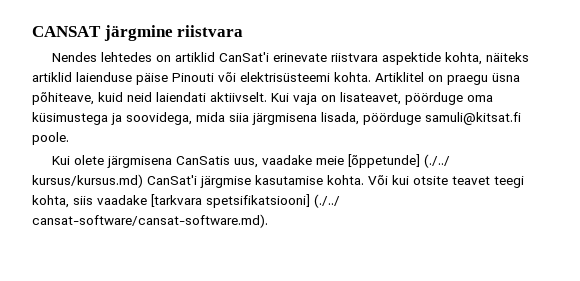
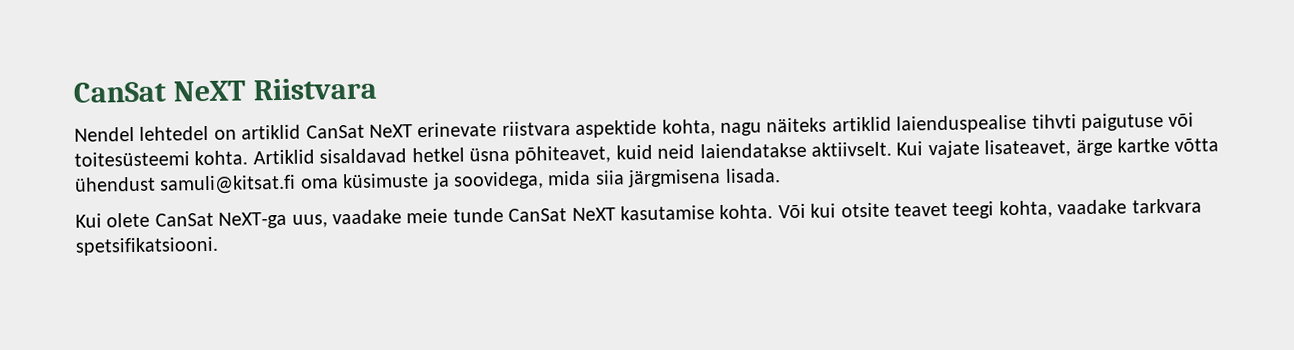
- CANSAT järgmine riistvara
- Nendes lehtedes on artiklid CanSat'i erinevate riistvara aspektide kohta, näiteks artiklid laienduse päise Pinouti või elektrisüsteemi kohta. Artiklitel on praegu üsna põhiteave, kuid neid laiendati aktiivselt.
+ CanSat NeXT Riistvara
+ Nendel lehtedel on artiklid CanSat NeXT erinevate riistvara aspektide kohta, nagu näiteks artiklid laienduspealise tihvti paigutuse või toitesüsteemi kohta. Artiklid sisaldavad hetkel üsna põhiteavet, kuid neid laiendatakse aktiivselt.
- Kui vaja on lisateavet, pöörduge oma küsimustega ja soovidega, mida siia järgmisena lisada, pöörduge samuli@kitsat.fi poole.
+ Kui vajate lisateavet, ärge kartke võtta ühendust samuli@kitsat.fi oma küsimuste ja soovidega, mida siia järgmisena lisada.
- Kui olete järgmisena CanSatis uus, vaadake meie [õppetunde] (./../ kursus/kursus.md) CanSat'i järgmise kasutamise kohta.
+ Kui olete CanSat NeXT-ga uus, vaadake meie tunde CanSat NeXT kasutamise kohta.
- Või kui otsite teavet teegi kohta, siis vaadake [tarkvara spetsifikatsiooni] (./../ cansat-software/cansat-software.md).
+ Või kui otsite teavet teegi kohta, vaadake tarkvara spetsifikatsiooni.

